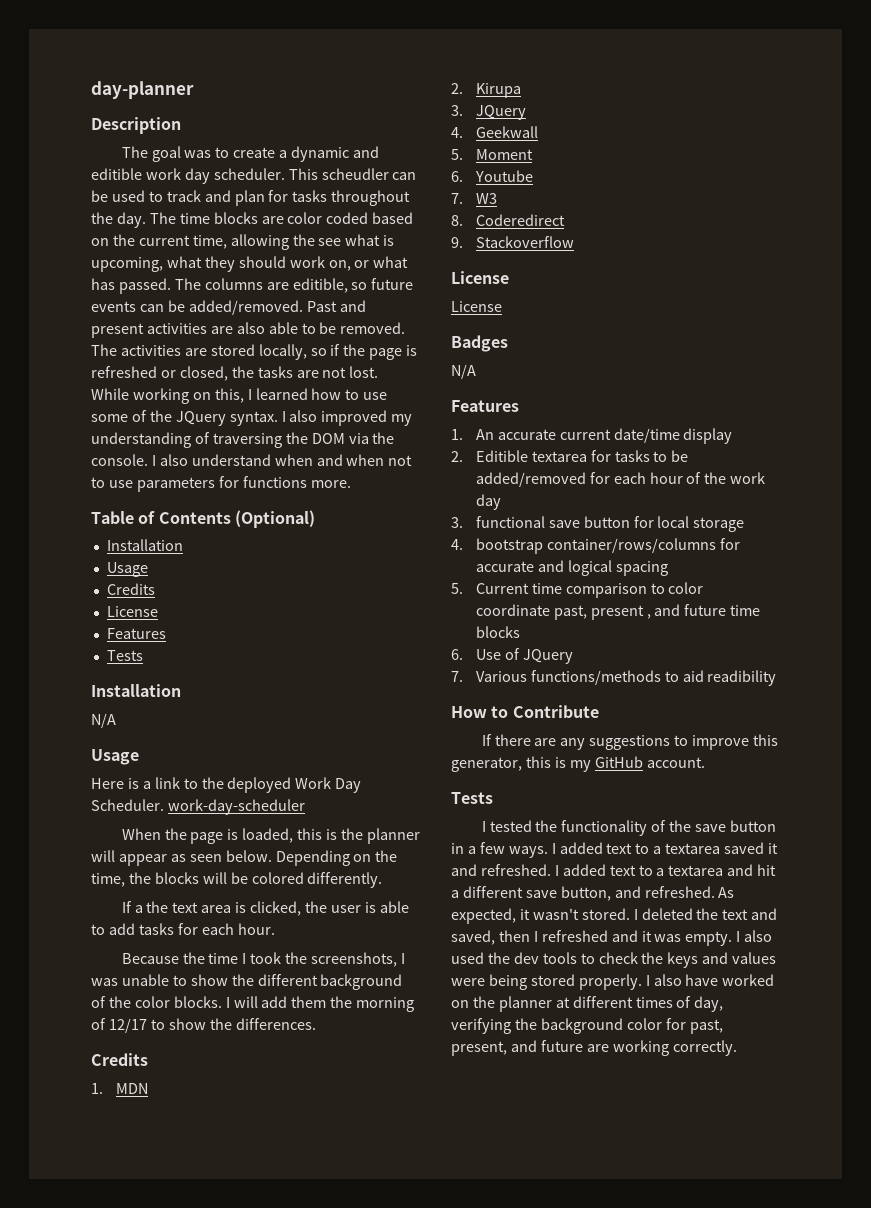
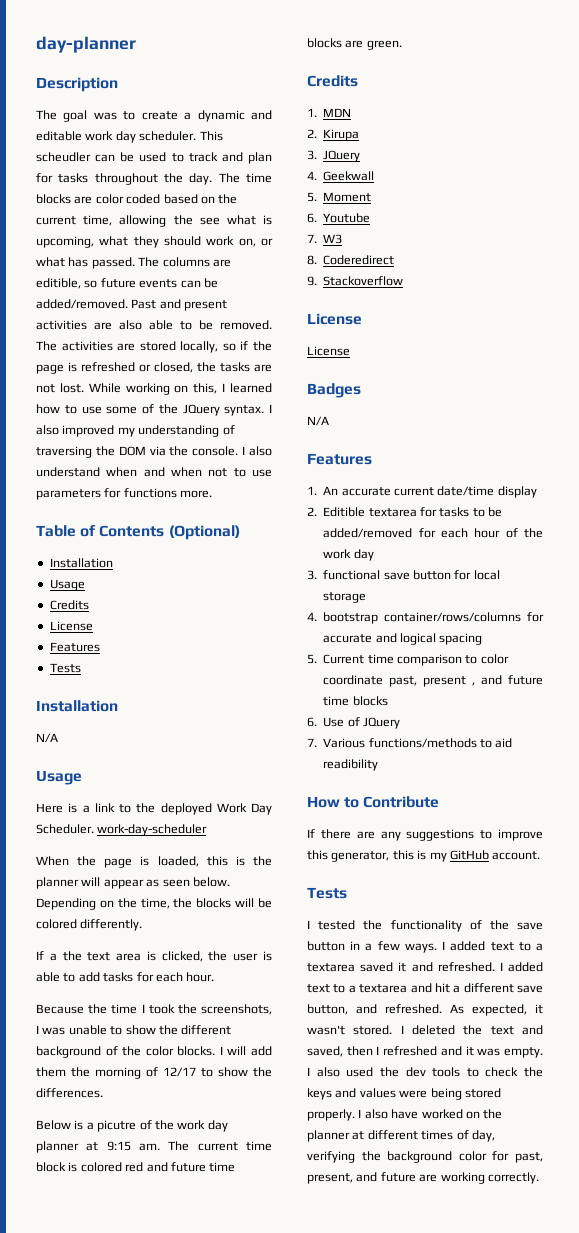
- The goal was to create a dynamic and editible work day scheduler.
+ The goal was to create a dynamic and editable work day scheduler.
+ Below is a picutre of the work day planner at 9:15 am. The current time block is colored red and future time blocks are green.

